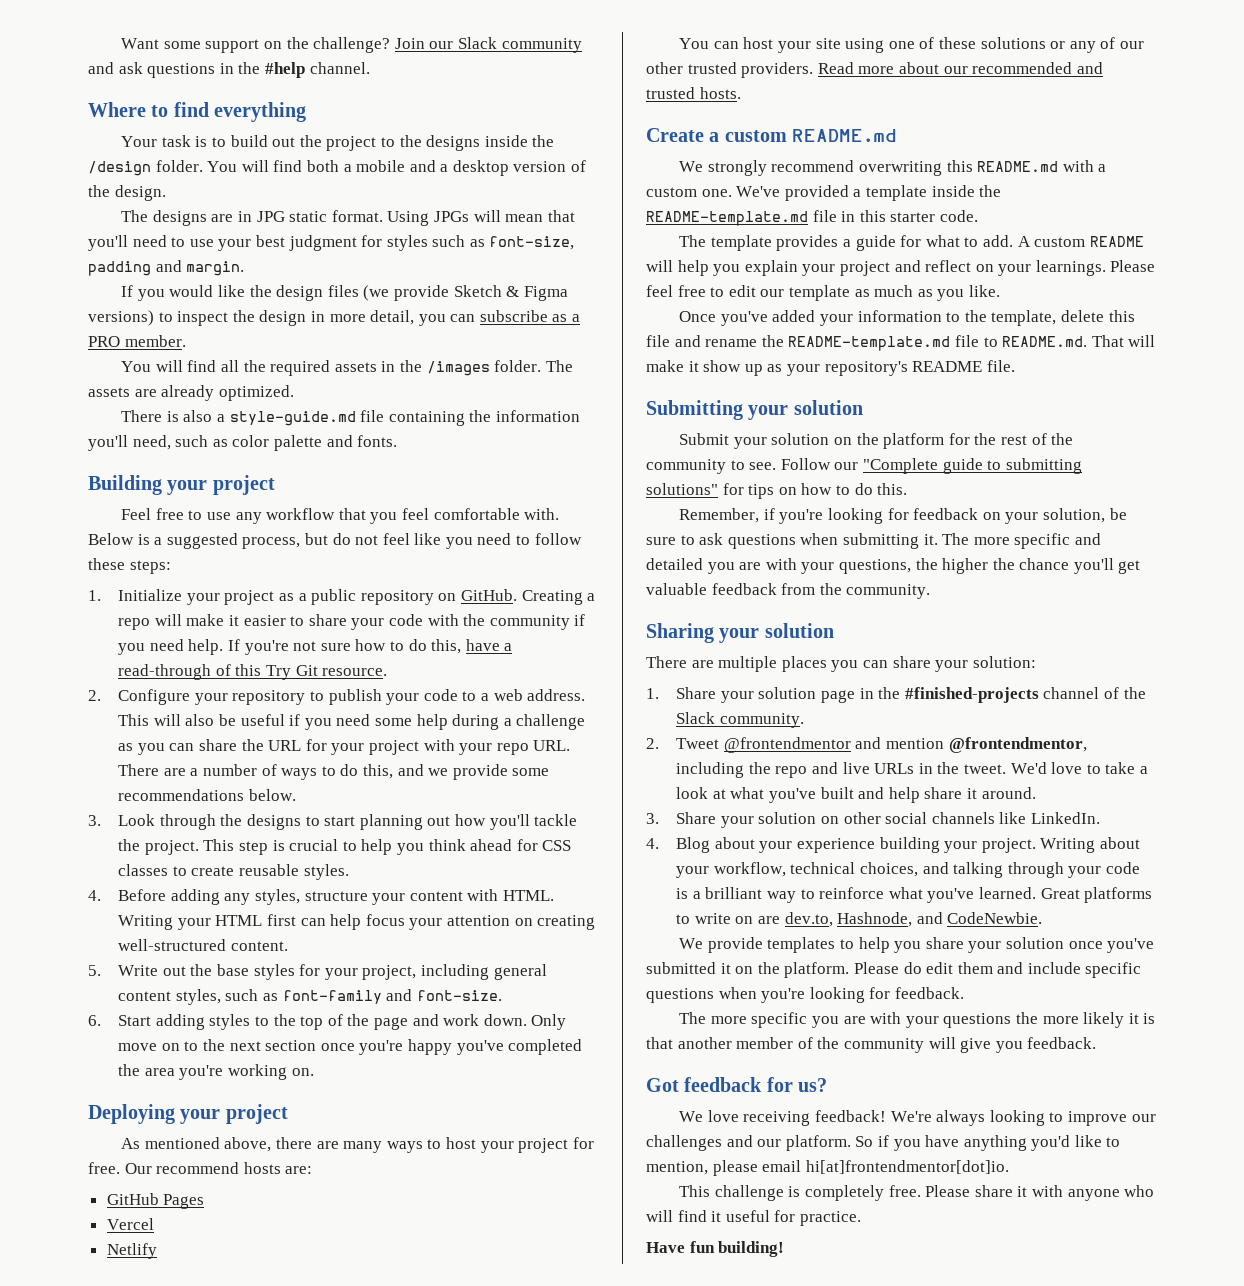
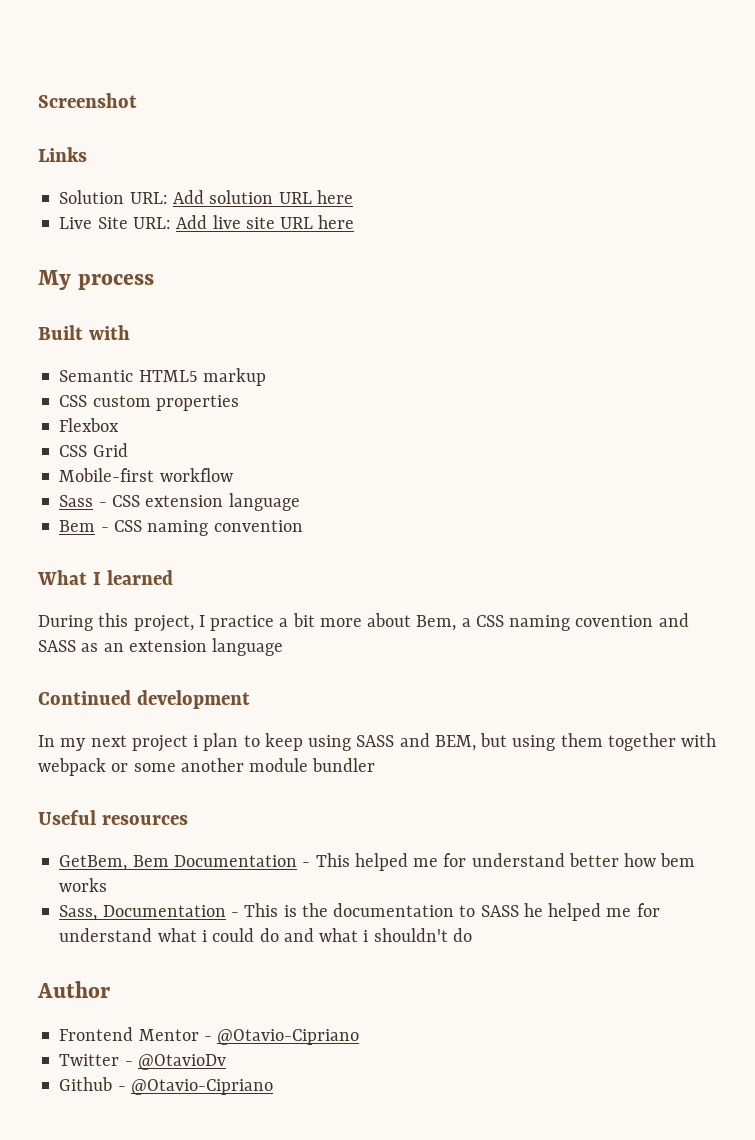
- Want some support on the challenge? Join our Slack community and ask questions in the #help channel.
- Where to find everything
- Your task is to build out the project to the designs inside the /design folder. You will find both a mobile and a desktop version of the design.
- The designs are in JPG static format. Using JPGs will mean that you'll need to use your best judgment for styles such as font-size, padding and margin.
- If you would like the design files (we provide Sketch & Figma versions) to inspect the design in more detail, you can subscribe as a PRO member.
- You will find all the required assets in the /images folder. The assets are already optimized.
- There is also a style-guide.md file containing the information you'll need, such as color palette and fonts.
- Building your project
- Feel free to use any workflow that you feel comfortable with. Below is a suggested process, but do not feel like you need to follow these steps:
- 1. Initialize your project as a public repository on GitHub. Creating a repo will make it easier to share your code with the community if you need help. If you're not sure how to do this, have a read-through of this Try Git resource.
- 2. Configure your repository to publish your code to a web address. This will also be useful if you need some help during a challenge as you can share the URL for your project with your repo URL. There are a number of ways to do this, and we provide some recommendations below.
- 3. Look through the designs to start planning out how you'll tackle the project. This step is crucial to help you think ahead for CSS classes to create reusable styles.
- 4. Before adding any styles, structure your content with HTML. Writing your HTML first can help focus your attention on creating well-structured content.
- 5. Write out the base styles for your project, including general content styles, such as font-family and font-size.
- 6. Start adding styles to the top of the page and work down. Only move on to the next section once you're happy you've completed the area you're working on.
- Deploying your project
- As mentioned above, there are many ways to host your project for free. Our recommend hosts are:
- GitHub Pages
- Vercel
- Netlify
- You can host your site using one of these solutions or any of our other trusted providers. Read more about our recommended and trusted hosts.
- Create a custom README.md
- We strongly recommend overwriting this README.md with a custom one. We've provided a template inside the README-template.md file in this starter code.
- The template provides a guide for what to add. A custom README will help you explain your project and reflect on your learnings. Please feel free to edit our template as much as you like.
- Once you've added your information to the template, delete this file and rename the README-template.md file to README.md. That will make it show up as your repository's README file.
- Submitting your solution
- Submit your solution on the platform for the rest of the community to see. Follow our "Complete guide to submitting solutions" for tips on how to do this.
- Remember, if you're looking for feedback on your solution, be sure to ask questions when submitting it. The more specific and detailed you are with your questions, the higher the chance you'll get valuable feedback from the community.
- Sharing your solution
- There are multiple places you can share your solution:
- 1. Share your solution page in the #finished-projects channel of the Slack community.
- 2. Tweet @frontendmentor and mention @frontendmentor, including the repo and live URLs in the tweet. We'd love to take a look at what you've built and help share it around.
- 3. Share your solution on other social channels like LinkedIn.
- 4. Blog about your experience building your project. Writing about your workflow, technical choices, and talking through your code is a brilliant way to reinforce what you've learned. Great platforms to write on are dev.to, Hashnode, and CodeNewbie.
- We provide templates to help you share your solution once you've submitted it on the platform. Please do edit them and include specific questions when you're looking for feedback.
- The more specific you are with your questions the more likely it is that another member of the community will give you feedback.
- Got feedback for us?
- We love receiving feedback! We're always looking to improve our challenges and our platform. So if you have anything you'd like to mention, please email hi[at]frontendmentor[dot]io.
- This challenge is completely free. Please share it with anyone who will find it useful for practice.
- Have fun building!
+ Screenshot
+ Links
+ Solution URL: Add solution URL here
+ Live Site URL: Add live site URL here
+ My process
+ Built with
+ Semantic HTML5 markup
+ CSS custom properties
+ Flexbox
+ CSS Grid
+ Mobile-first workflow
+ Sass - CSS extension language
+ Bem - CSS naming convention
+ What I learned
+ During this project, I practice a bit more about Bem, a CSS naming covention and SASS as an extension language
+ Continued development
+ In my next project i plan to keep using SASS and BEM, but using them together with webpack or some another module bundler
+ Useful resources
+ GetBem, Bem Documentation - This helped me for understand better how bem works
+ Sass, Documentation - This is the documentation to SASS he helped me for understand what i could do and what i shouldn't do
+ Author
+ Frontend Mentor - @Otavio-Cipriano
+ Twitter - @OtavioDv
+ Github - @Otavio-Cipriano

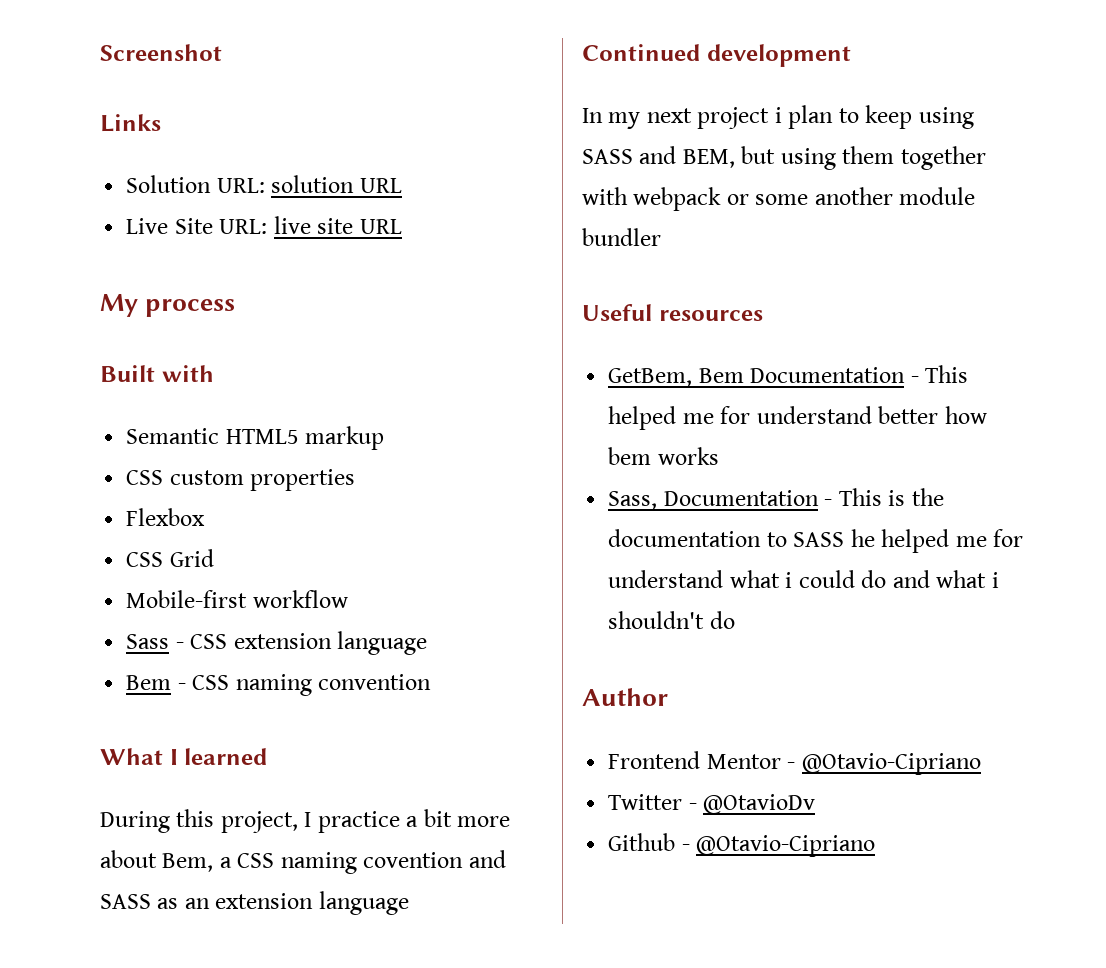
- Solution URL: Add solution URL here
+ Solution URL: solution URL
- Live Site URL: Add live site URL here
+ Live Site URL: live site URL

